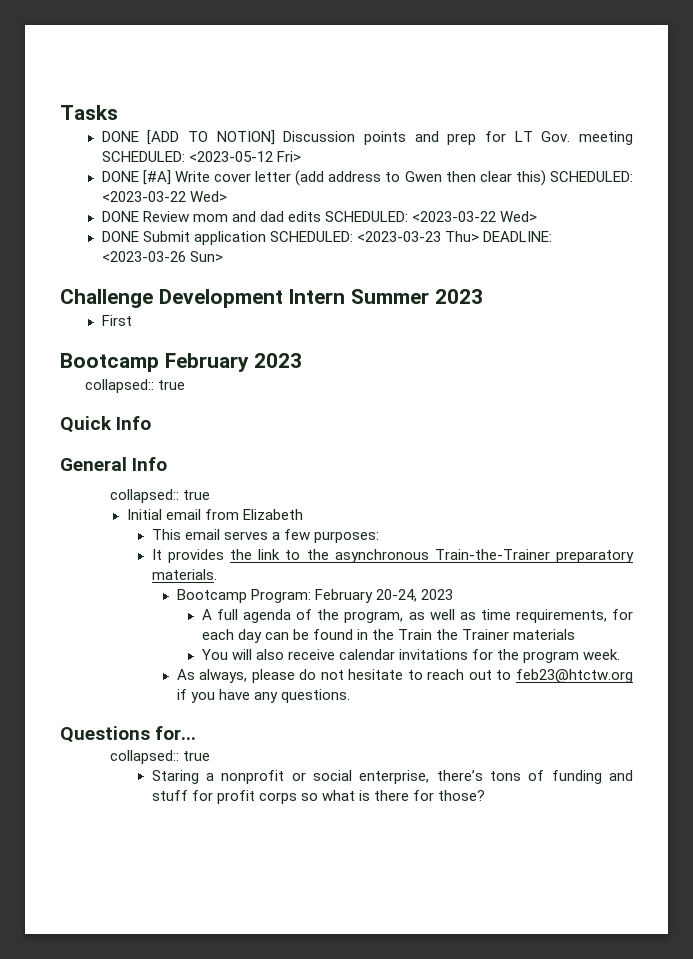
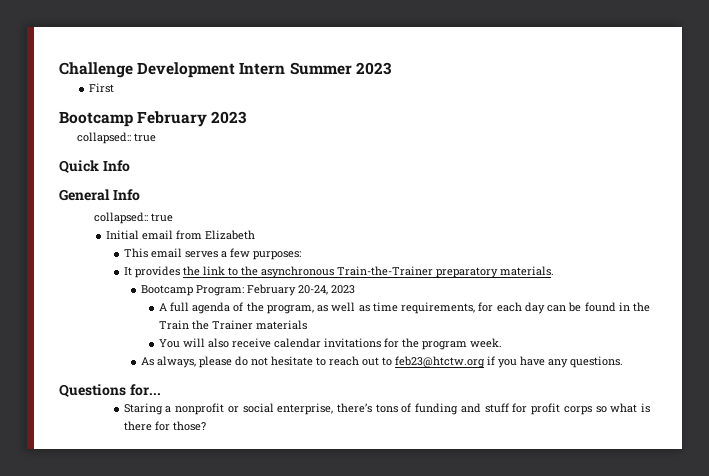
- Tasks
- DONE [ADD TO NOTION] Discussion points and prep for LT Gov. meeting SCHEDULED: <2023-05-12 Fri>
- DONE [#A] Write cover letter (add address to Gwen then clear this) SCHEDULED: <2023-03-22 Wed>
- DONE Review mom and dad edits SCHEDULED: <2023-03-22 Wed>
- DONE Submit application SCHEDULED: <2023-03-23 Thu> DEADLINE: <2023-03-26 Sun>
  Questions for...
- collapsed:: true

